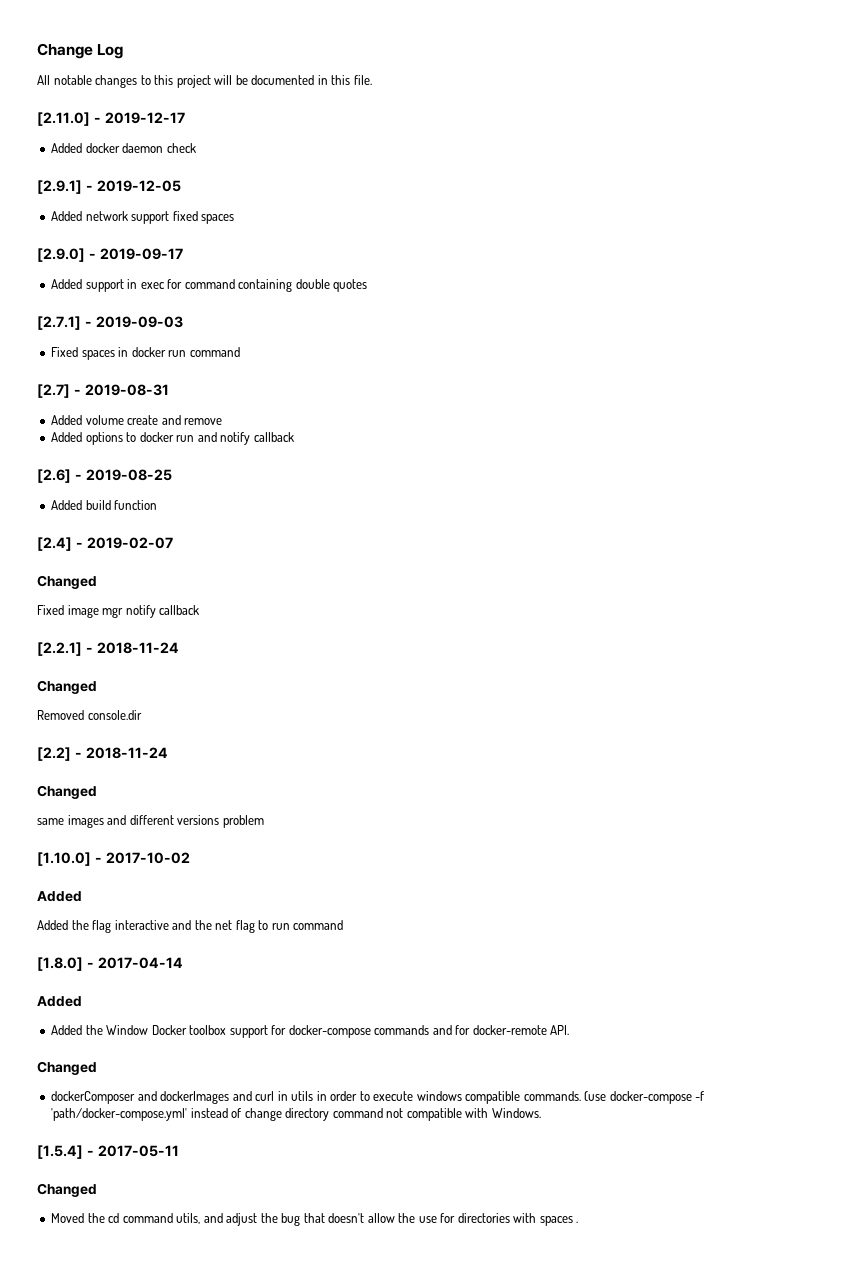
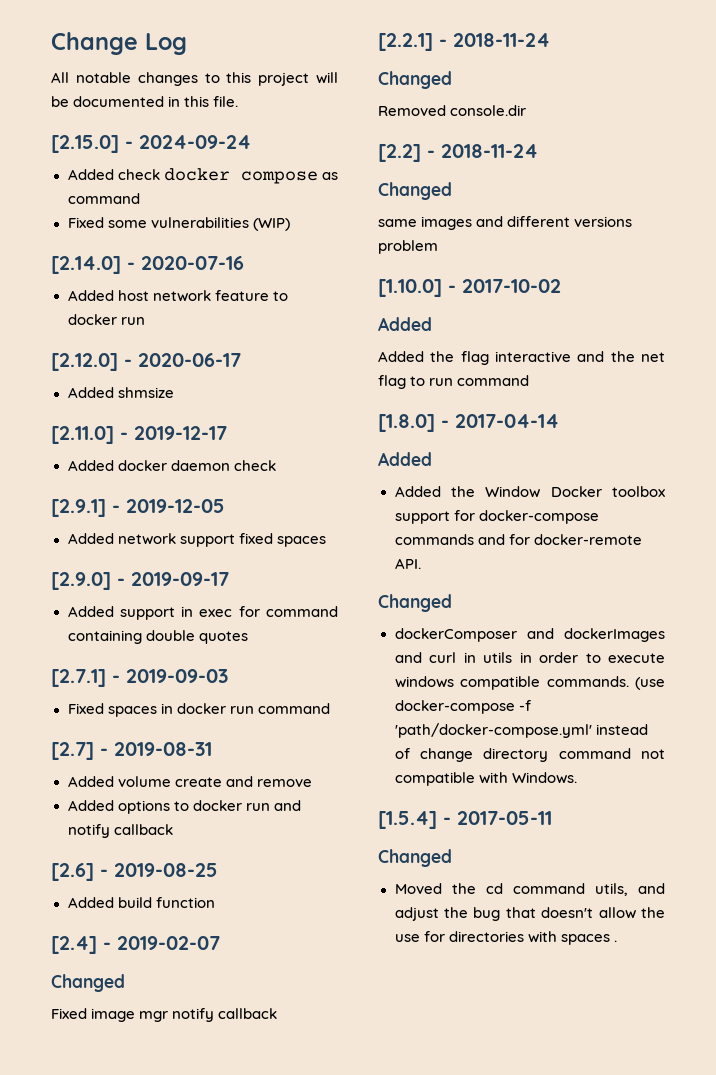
+ [2.15.0] - 2024-09-24
+ Added check docker compose as command
+ Fixed some vulnerabilities (WIP)
+ [2.14.0] - 2020-07-16
+ Added host network feature to docker run
+ [2.12.0] - 2020-06-17
+ Added shmsize

